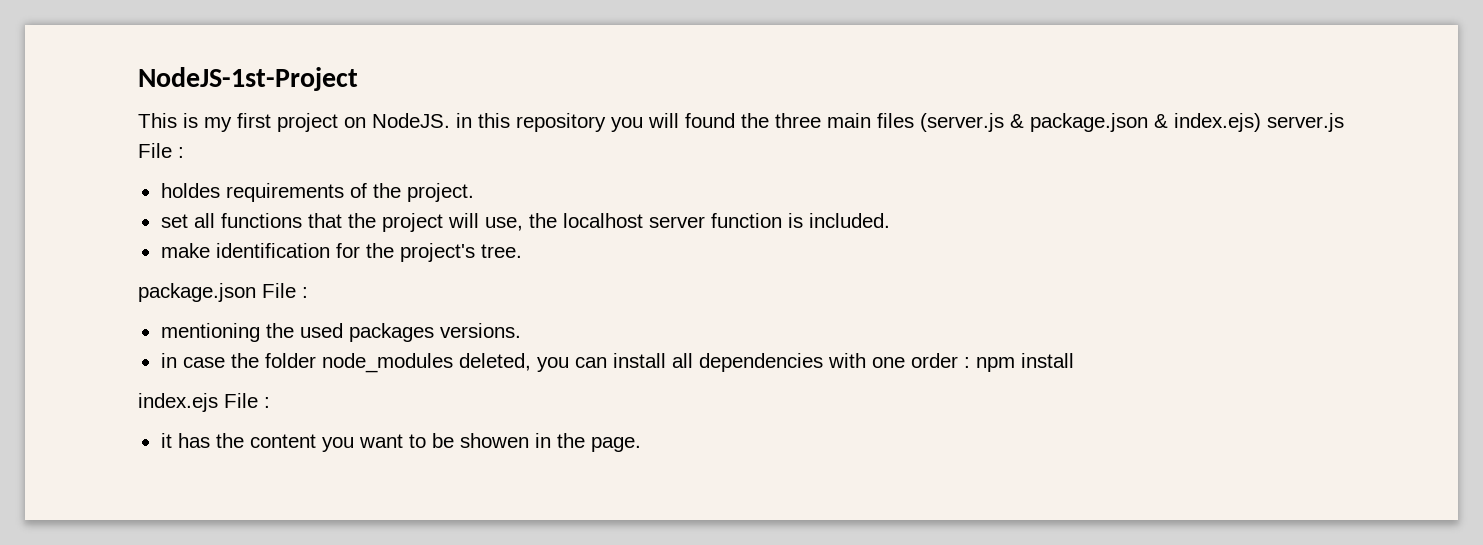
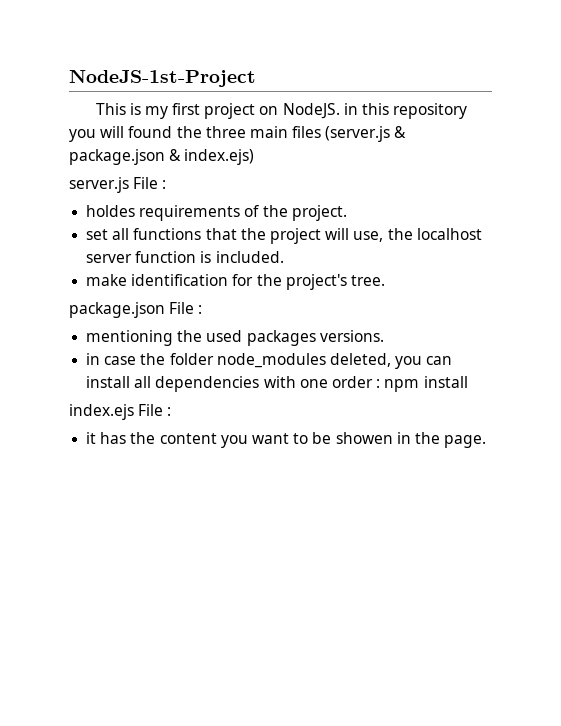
- This is my first project on NodeJS. in this repository you will found the three main files (server.js & package.json & index.ejs) server.js File :
+ This is my first project on NodeJS. in this repository you will found the three main files (server.js & package.json & index.ejs)
+ server.js File :

